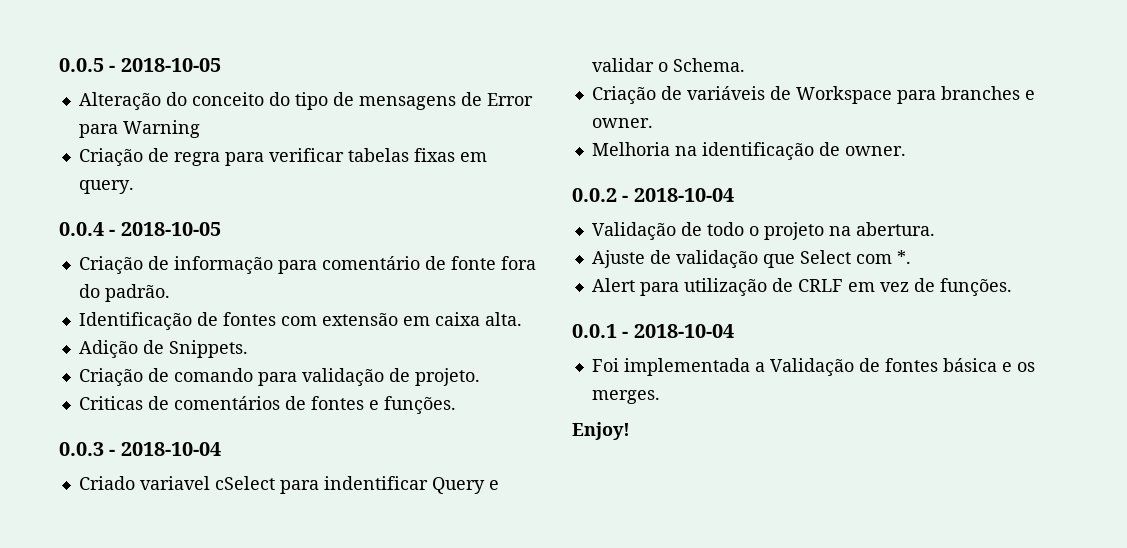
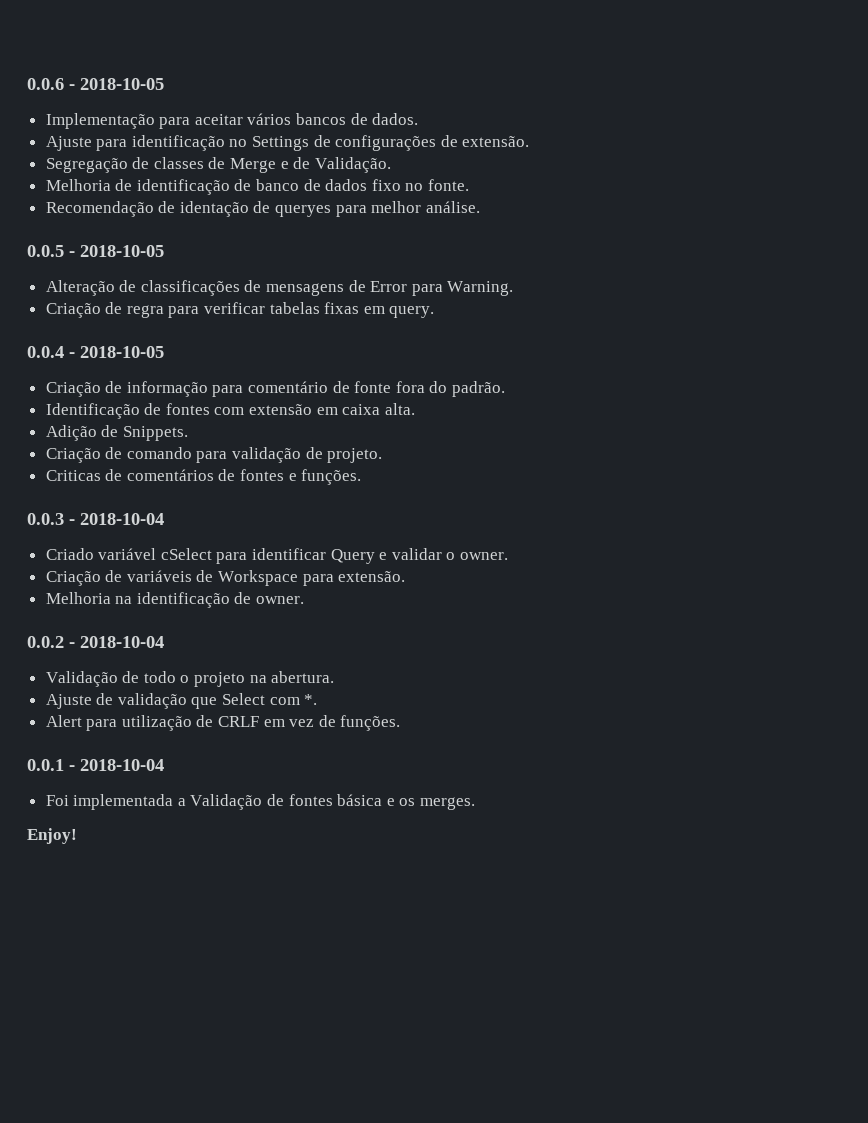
+ 0.0.6 - 2018-10-05
+ Implementação para aceitar vários bancos de dados.
+ Ajuste para identificação no Settings de configurações de extensão.
+ Segregação de classes de Merge e de Validação.
+ Melhoria de identificação de banco de dados fixo no fonte.
+ Recomendação de identação de queryes para melhor análise.
- Alteração do conceito do tipo de mensagens de Error para Warning
+ Alteração de classificações de mensagens de Error para Warning.
- Criado variavel cSelect para indentificar Query e validar o Schema.
+ Criado variável cSelect para identificar Query e validar o owner.
- Criação de variáveis de Workspace para branches e owner.
+ Criação de variáveis de Workspace para extensão.

